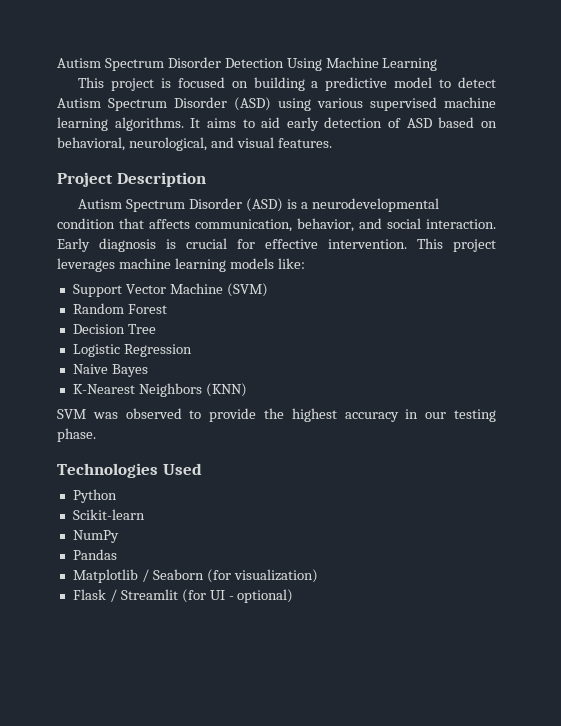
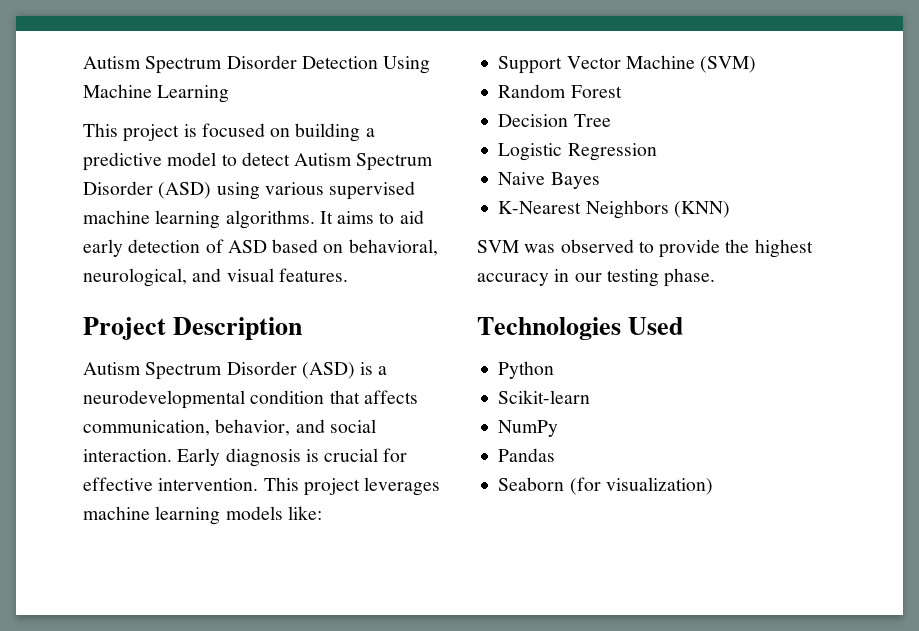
- Matplotlib / Seaborn (for visualization)
+ Seaborn (for visualization)
- Flask / Streamlit (for UI - optional)

